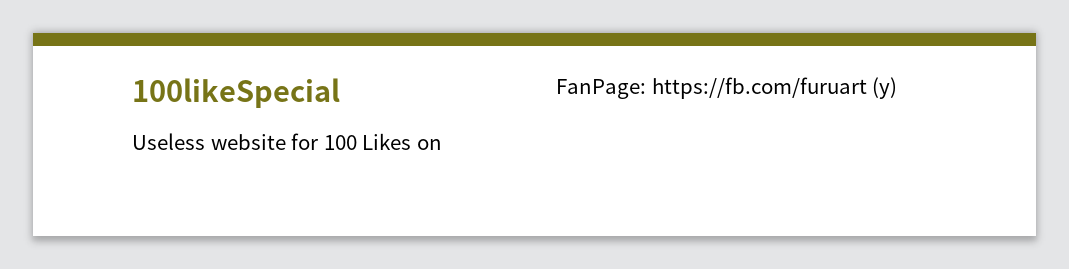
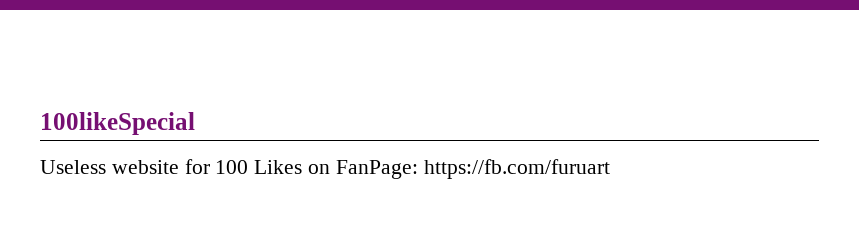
- Useless website for 100 Likes on FanPage: https://fb.com/furuart (y)
+ Useless website for 100 Likes on FanPage: https://fb.com/furuart

